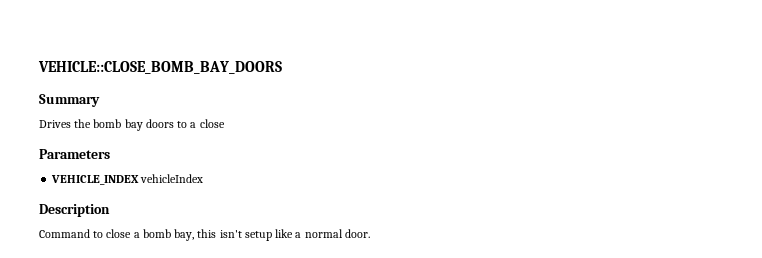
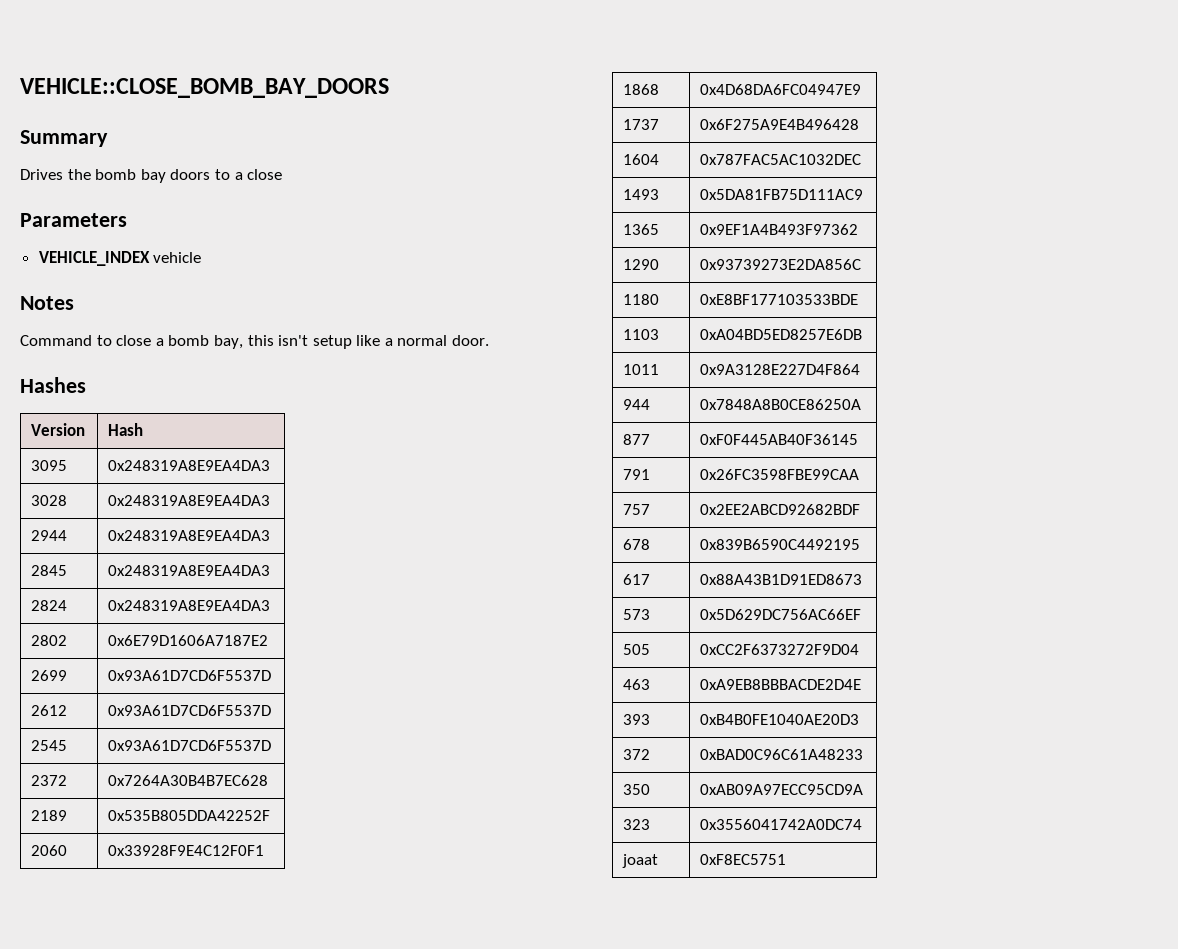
- VEHICLE_INDEX vehicleIndex
- Description
+ VEHICLE_INDEX vehicle
+ Notes
+ Hashes
+ Version | Hash
+ 3095 | 0x248319A8E9EA4DA3
+ 3028 | 0x248319A8E9EA4DA3
+ 2944 | 0x248319A8E9EA4DA3
+ 2845 | 0x248319A8E9EA4DA3
+ 2824 | 0x248319A8E9EA4DA3
+ 2802 | 0x6E79D1606A7187E2
+ 2699 | 0x93A61D7CD6F5537D
+ 2612 | 0x93A61D7CD6F5537D
+ 2545 | 0x93A61D7CD6F5537D
+ 2372 | 0x7264A30B4B7EC628
+ 2189 | 0x535B805DDA42252F
+ 2060 | 0x33928F9E4C12F0F1
+ 1868 | 0x4D68DA6FC04947E9
+ 1737 | 0x6F275A9E4B496428
+ 1604 | 0x787FAC5AC1032DEC
+ 1493 | 0x5DA81FB75D111AC9
+ 1365 | 0x9EF1A4B493F97362
+ 1290 | 0x93739273E2DA856C
+ 1180 | 0xE8BF177103533BDE
+ 1103 | 0xA04BD5ED8257E6DB
+ 1011 | 0x9A3128E227D4F864
+ 944 | 0x7848A8B0CE86250A
+ 877 | 0xF0F445AB40F36145
+ 791 | 0x26FC3598FBE99CAA
+ 757 | 0x2EE2ABCD92682BDF
+ 678 | 0x839B6590C4492195
+ 617 | 0x88A43B1D91ED8673
+ 573 | 0x5D629DC756AC66EF
+ 505 | 0xCC2F6373272F9D04
+ 463 | 0xA9EB8BBBACDE2D4E
+ 393 | 0xB4B0FE1040AE20D3
+ 372 | 0xBAD0C96C61A48233
+ 350 | 0xAB09A97ECC95CD9A
+ 323 | 0x3556041742A0DC74
+ joaat | 0xF8EC5751

